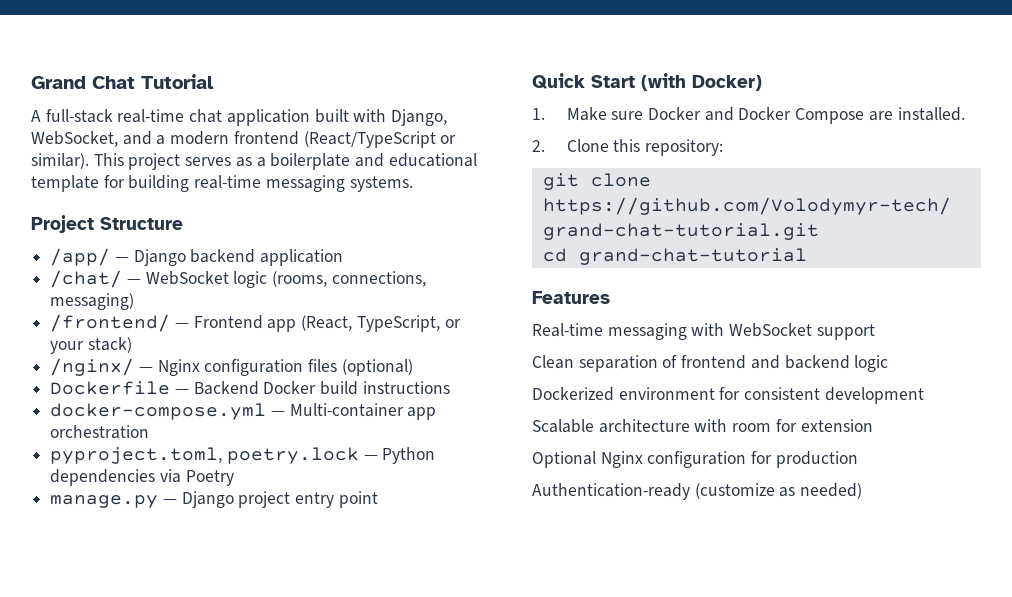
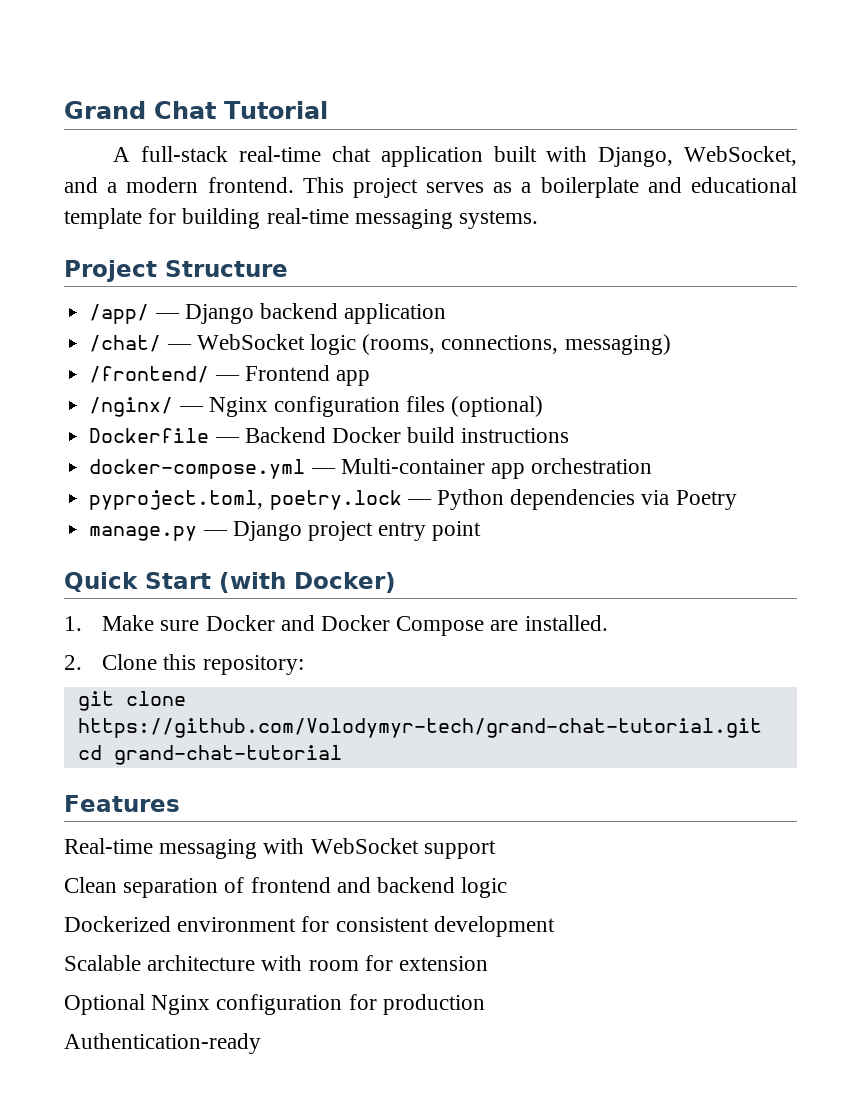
- A full-stack real-time chat application built with Django, WebSocket, and a modern frontend (React/TypeScript or similar).
+ A full-stack real-time chat application built with Django, WebSocket, and a modern frontend.
- /frontend/ — Frontend app (React, TypeScript, or your stack)
+ /frontend/ — Frontend app
- Authentication-ready (customize as needed)
+ Authentication-ready

